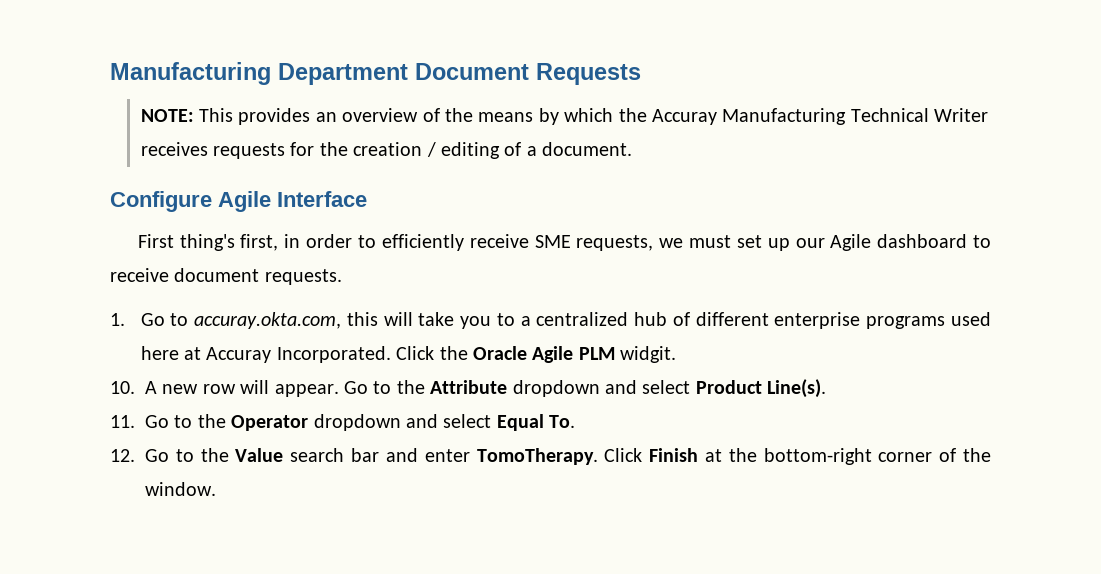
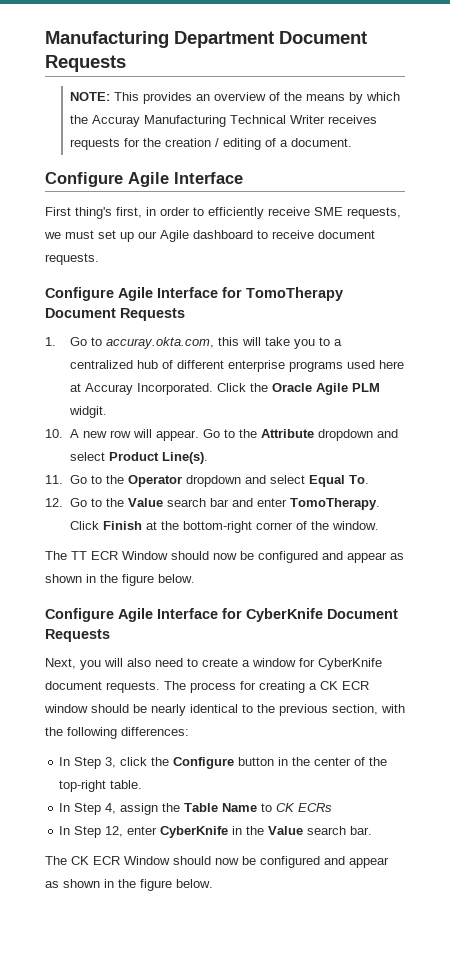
+ Configure Agile Interface for TomoTherapy Document Requests
+ The TT ECR Window should now be configured and appear as shown in the figure below.
+ Configure Agile Interface for CyberKnife Document Requests
+ Next, you will also need to create a window for CyberKnife document requests. The process for creating a CK ECR window should be nearly identical to the previous section, with the following differences:
+ In Step 3, click the Configure button in the center of the top-right table.
+ In Step 4, assign the Table Name to CK ECRs
+ In Step 12, enter CyberKnife in the Value search bar.
+ The CK ECR Window should now be configured and appear as shown in the figure below.

